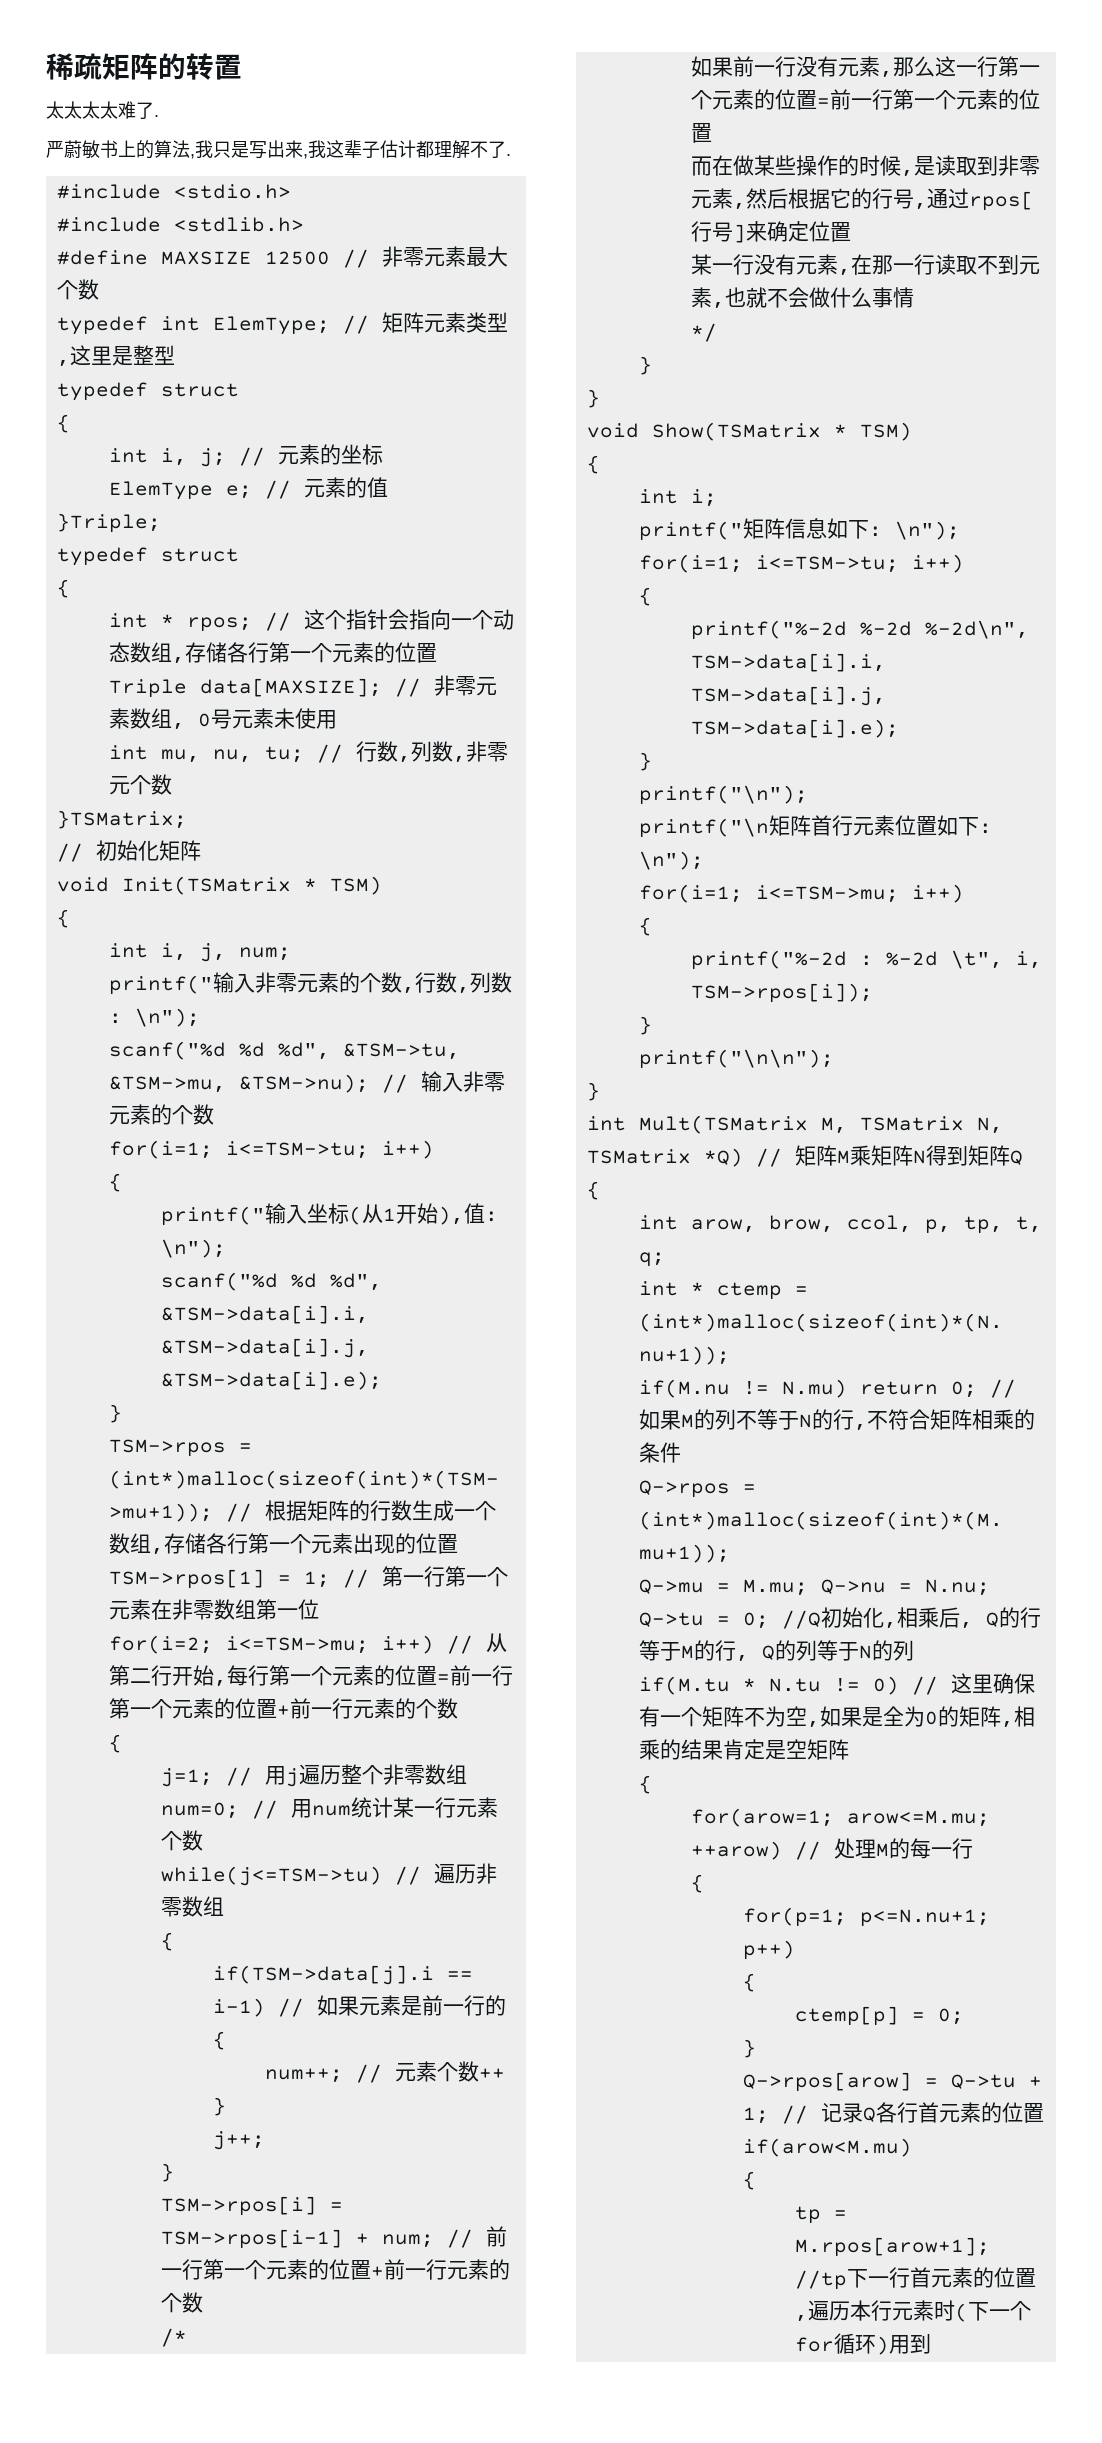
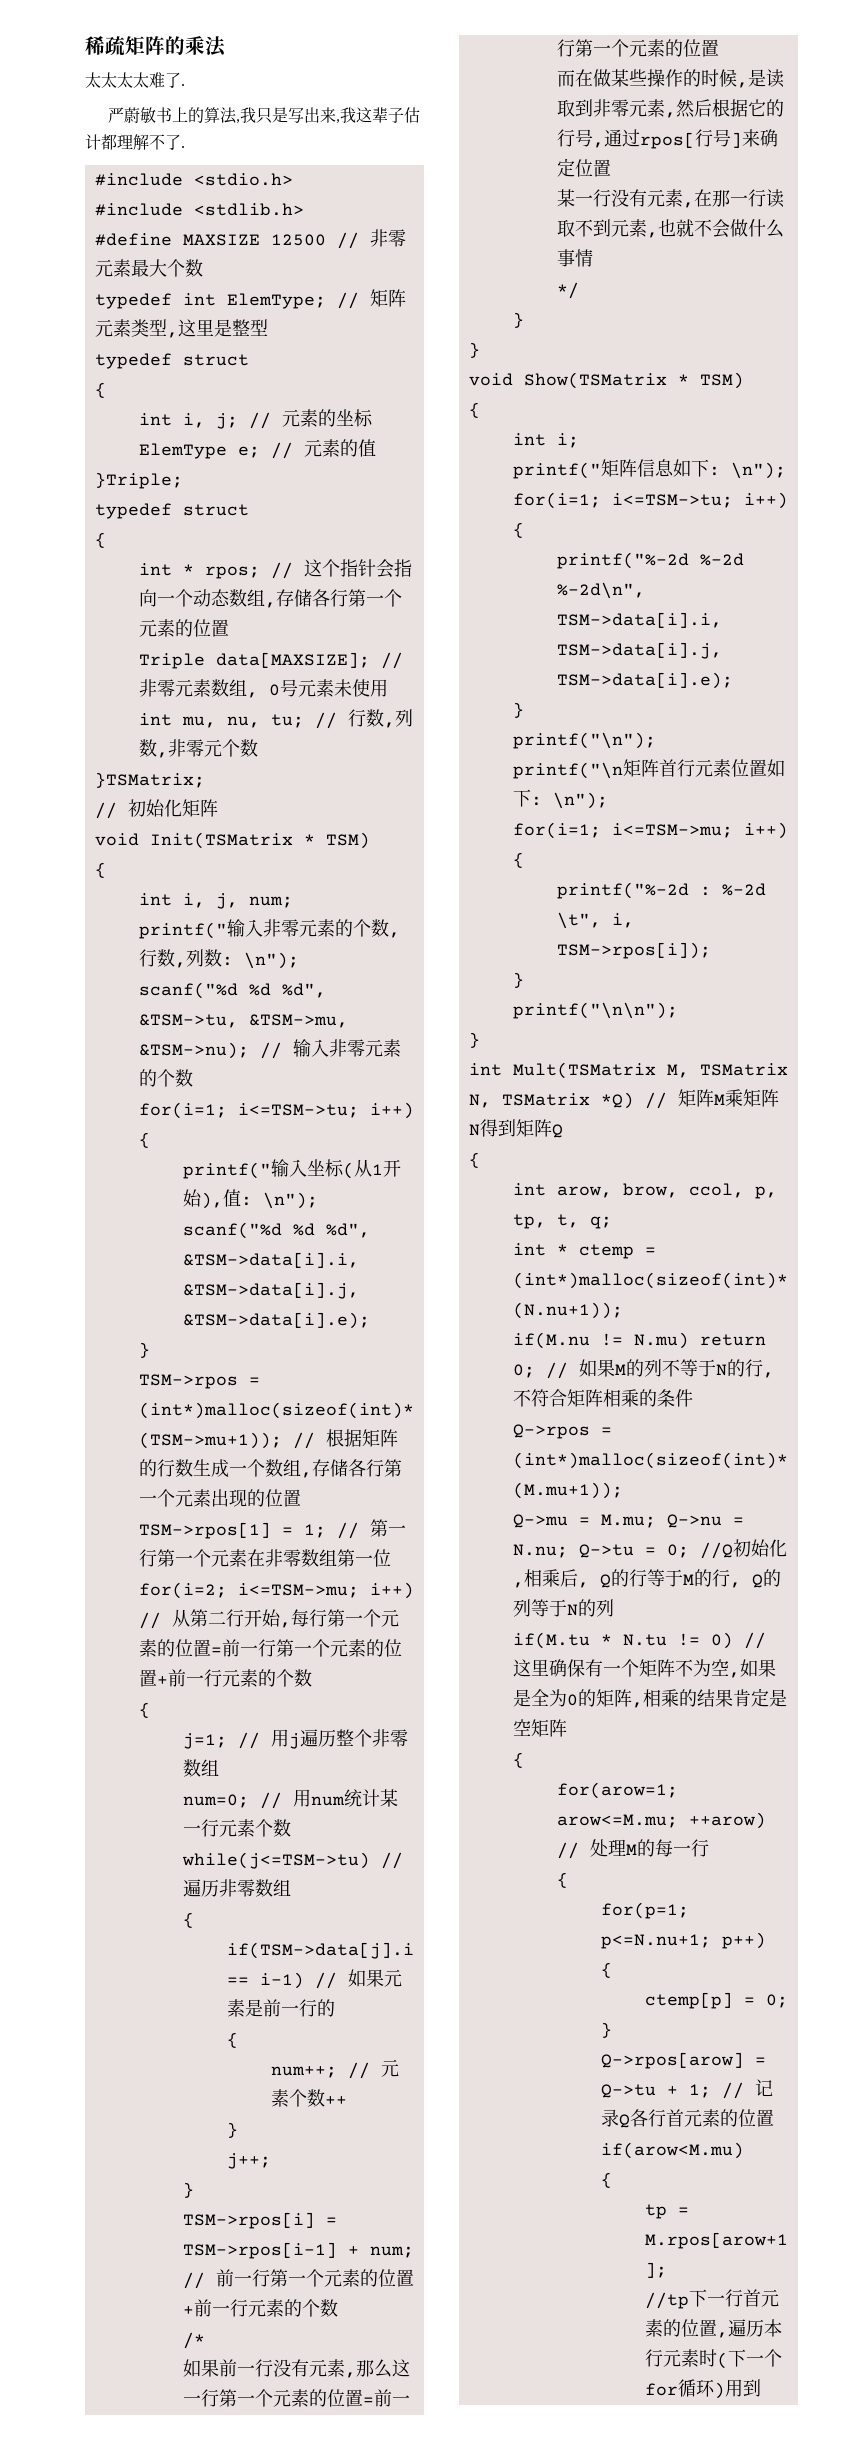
- 稀疏矩阵的转置
+ 稀疏矩阵的乘法

